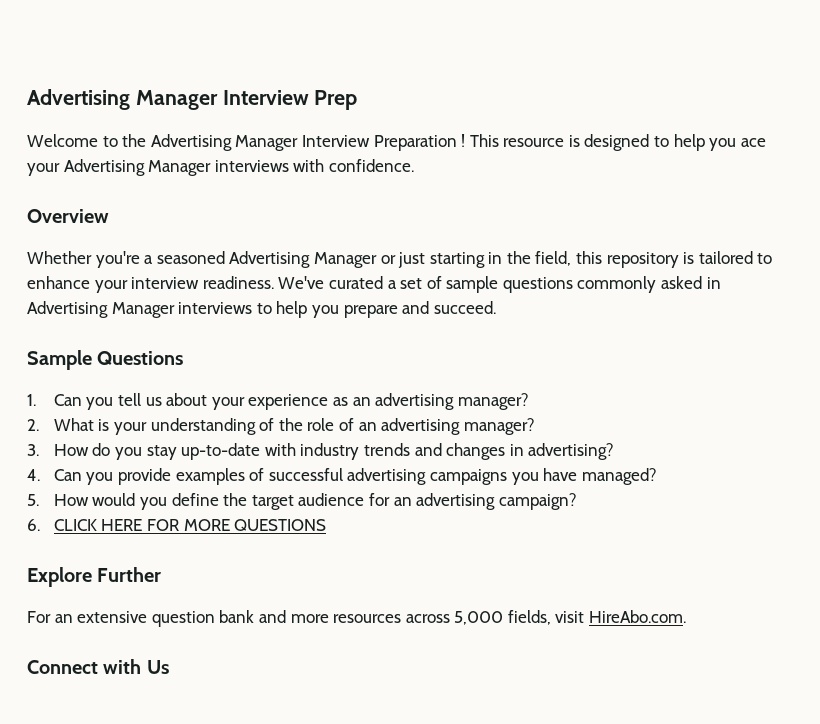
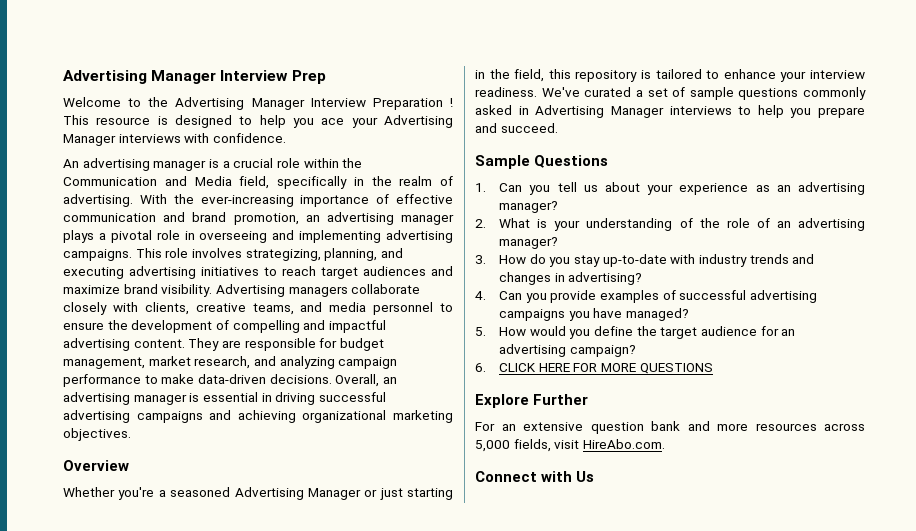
+ An advertising manager is a crucial role within the Communication and Media field, specifically in the realm of advertising. With the ever-increasing importance of effective communication and brand promotion, an advertising manager plays a pivotal role in overseeing and implementing advertising campaigns. This role involves strategizing, planning, and executing advertising initiatives to reach target audiences and maximize brand visibility. Advertising managers collaborate closely with clients, creative teams, and media personnel to ensure the development of compelling and impactful advertising content. They are responsible for budget management, market research, and analyzing campaign performance to make data-driven decisions. Overall, an advertising manager is essential in driving successful advertising campaigns and achieving organizational marketing objectives.

